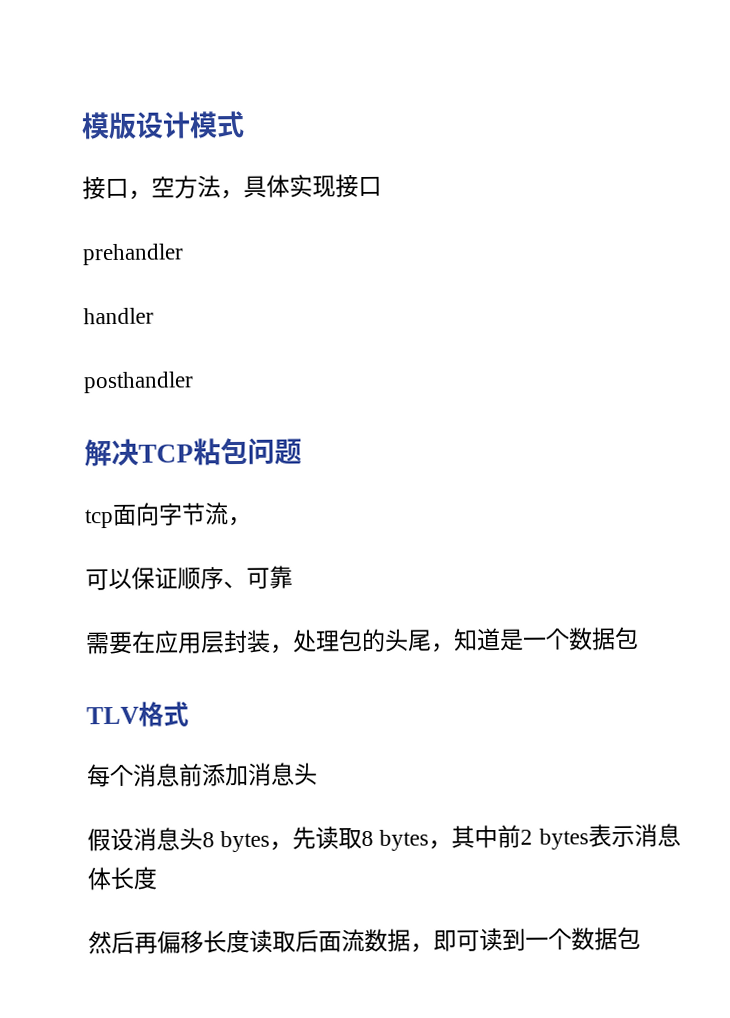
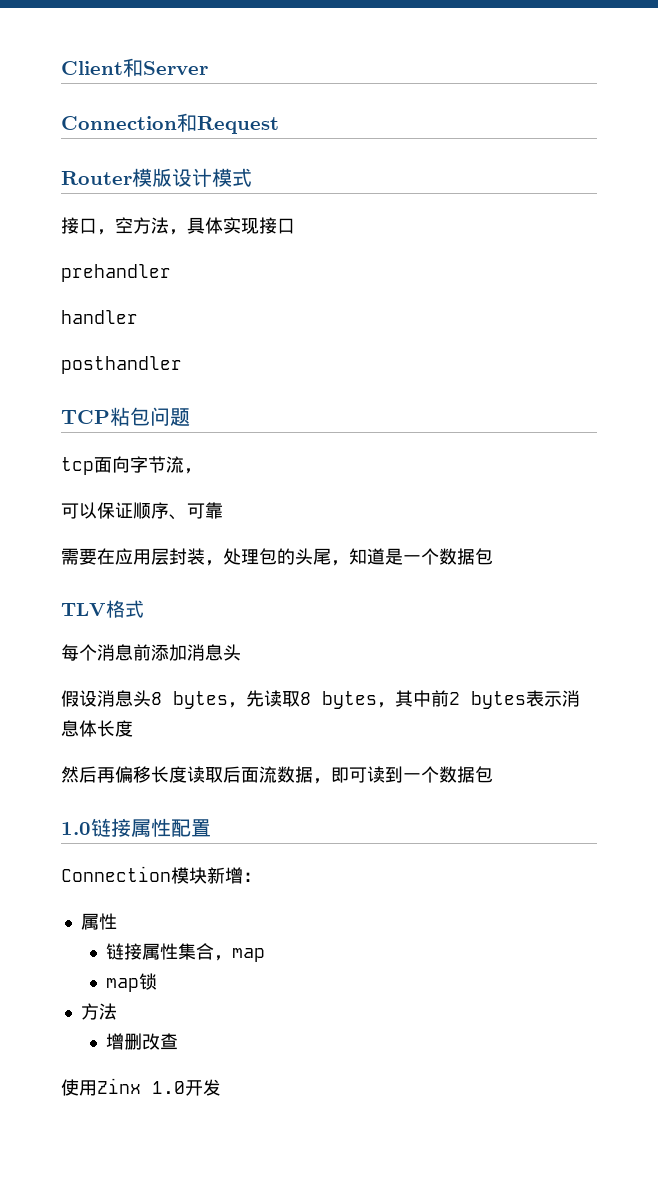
- 模版设计模式
+ Client和Server
+ Connection和Request
+ Router模版设计模式
- 解决TCP粘包问题
+ TCP粘包问题
+ 1.0链接属性配置
+ Connection模块新增：
+ 属性
+ 链接属性集合，map
+ map锁
+ 方法
+ 增删改查
+ 使用Zinx 1.0开发

